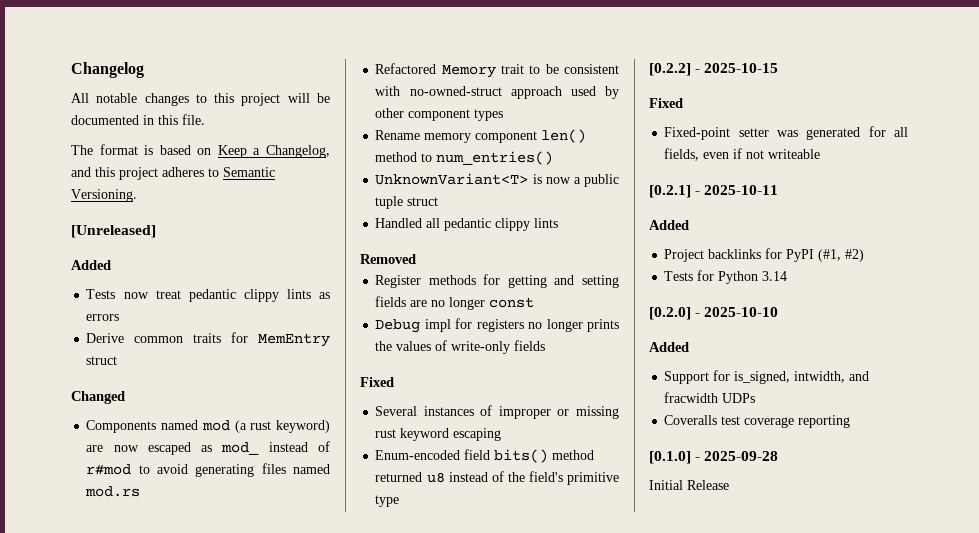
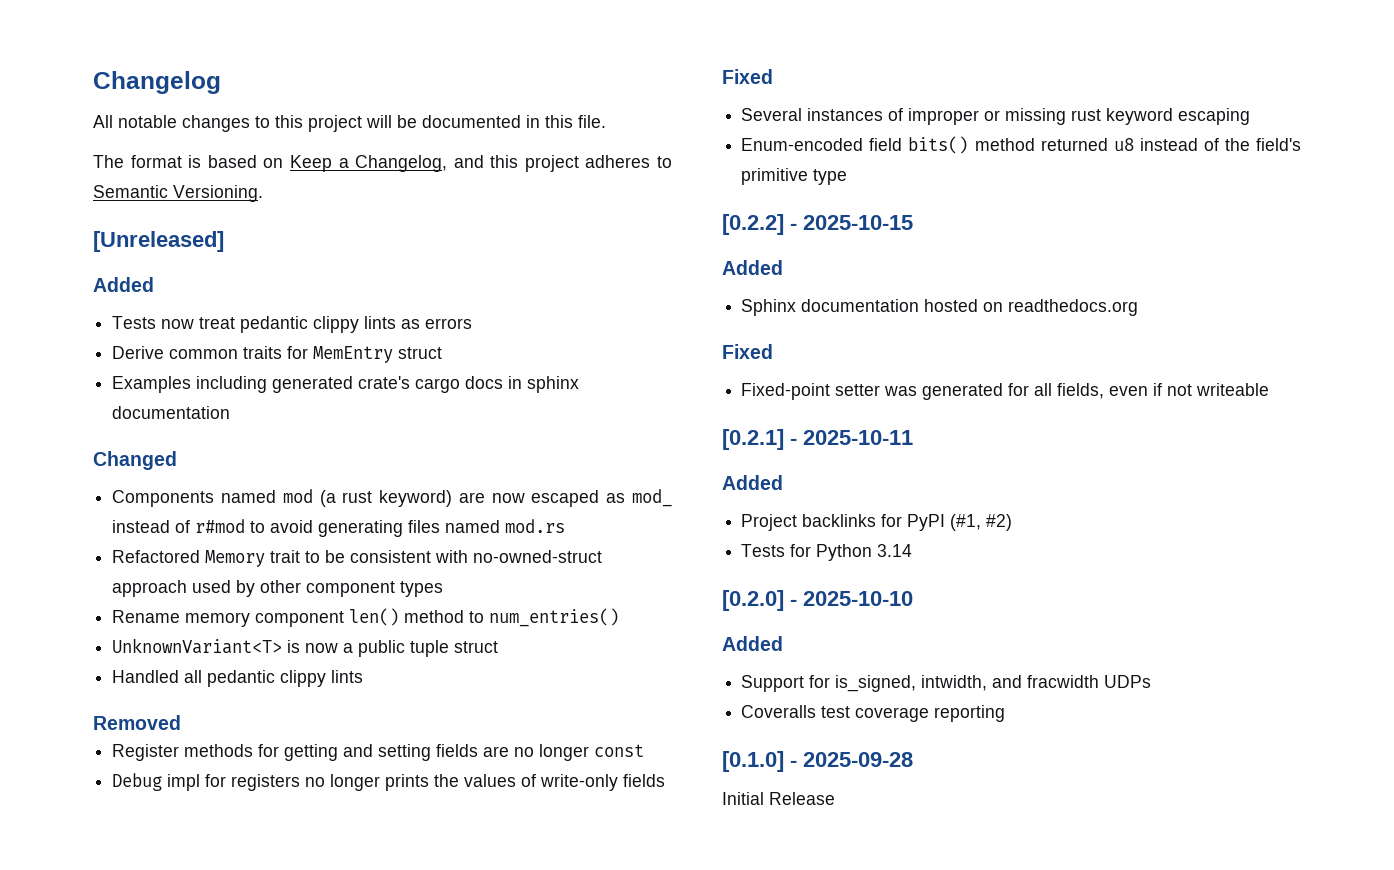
+ Examples including generated crate's cargo docs in sphinx documentation
  [0.2.2] - 2025-10-15
+ Added
+ Sphinx documentation hosted on readthedocs.org

